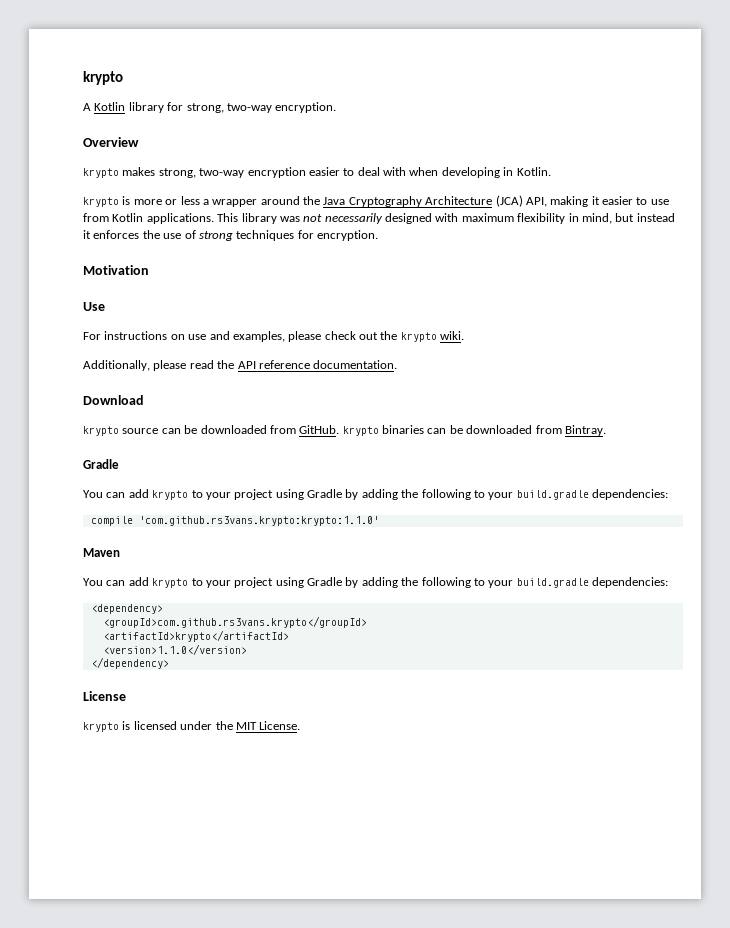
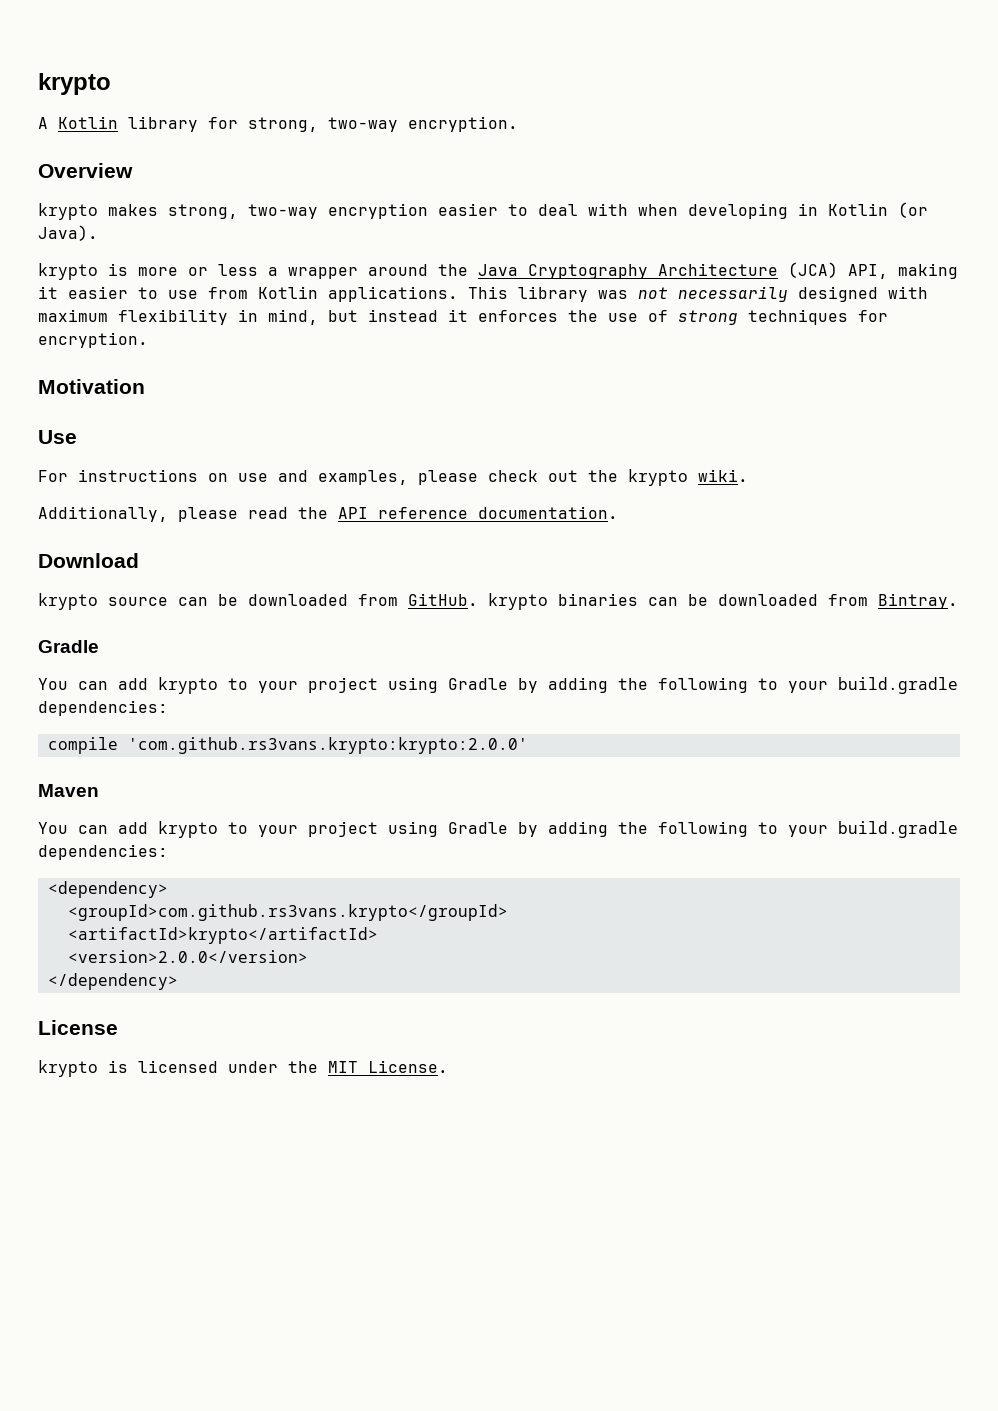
- krypto makes strong, two-way encryption easier to deal with when developing in Kotlin.
+ krypto makes strong, two-way encryption easier to deal with when developing in Kotlin (or Java).
- compile 'com.github.rs3vans.krypto:krypto:1.1.0'
+ compile 'com.github.rs3vans.krypto:krypto:2.0.0'
- <version>1.1.0</version>
+ <version>2.0.0</version>

